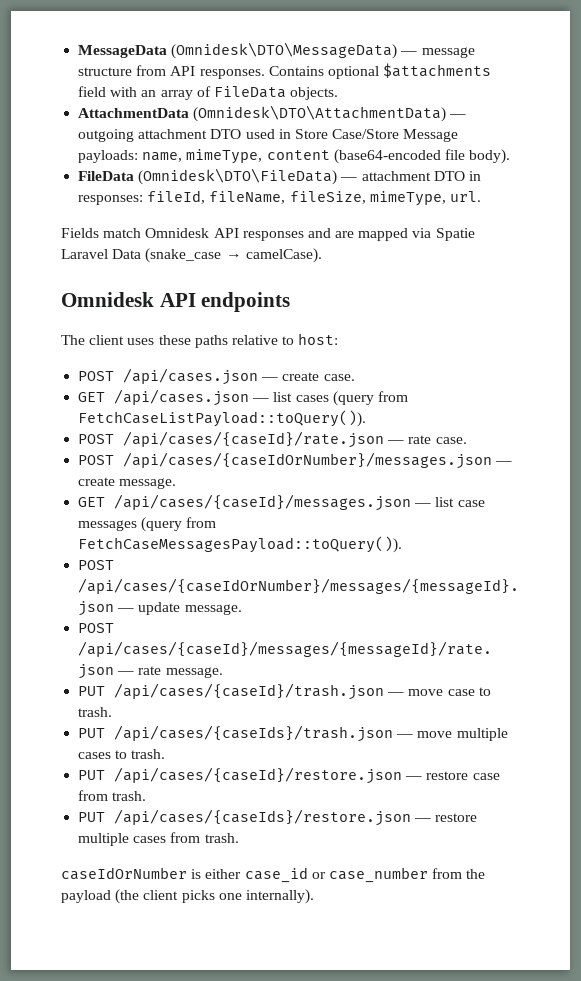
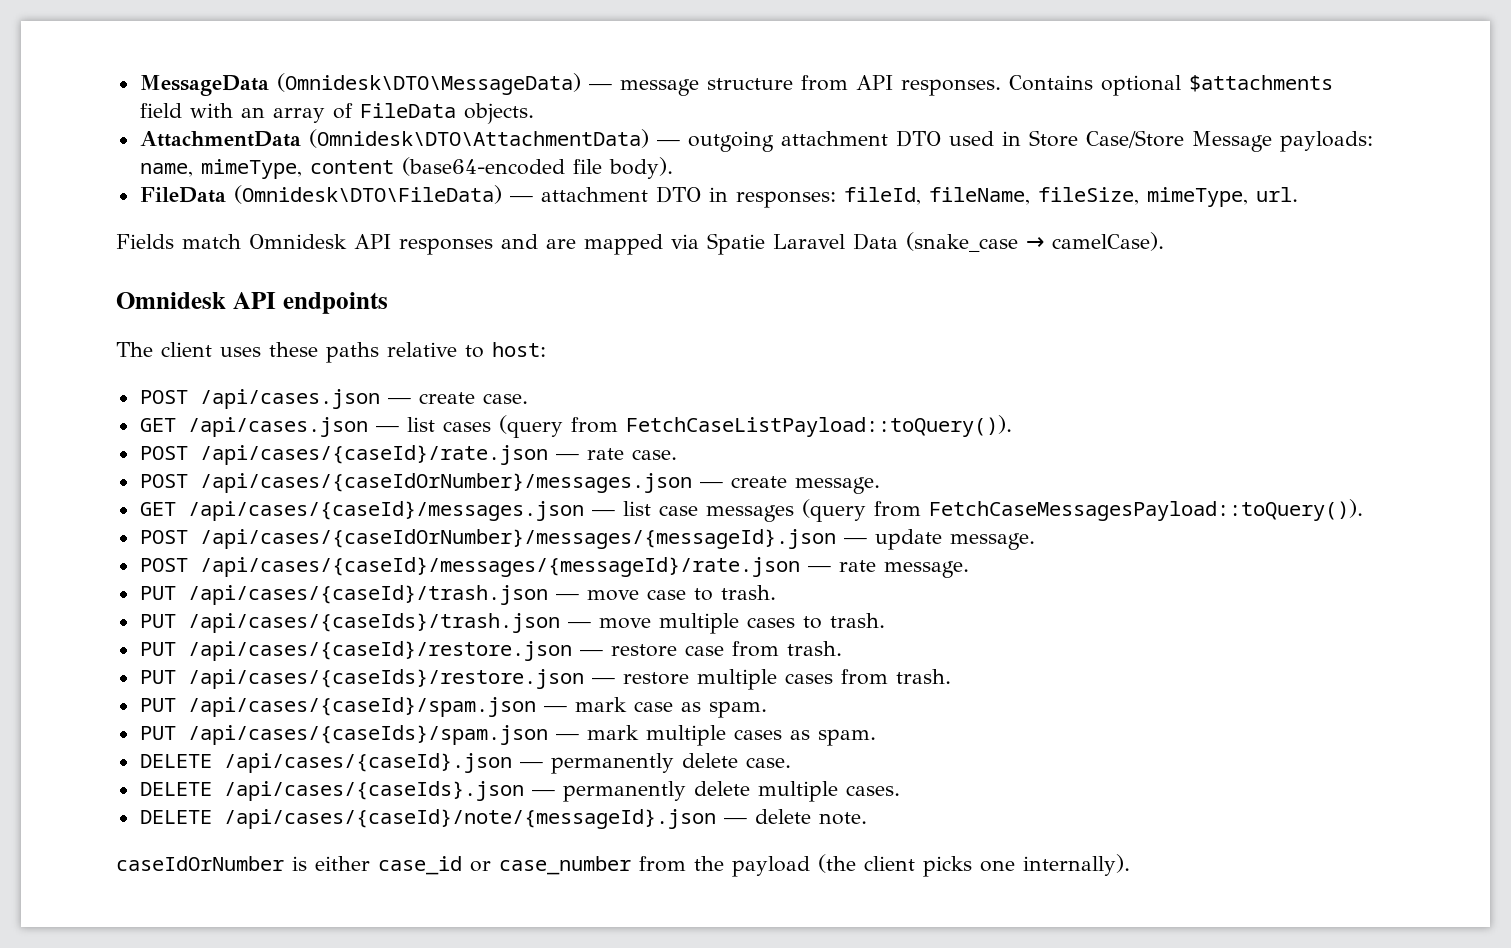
+ PUT /api/cases/{caseId}/spam.json — mark case as spam.
+ PUT /api/cases/{caseIds}/spam.json — mark multiple cases as spam.
+ DELETE /api/cases/{caseId}.json — permanently delete case.
+ DELETE /api/cases/{caseIds}.json — permanently delete multiple cases.
+ DELETE /api/cases/{caseId}/note/{messageId}.json — delete note.

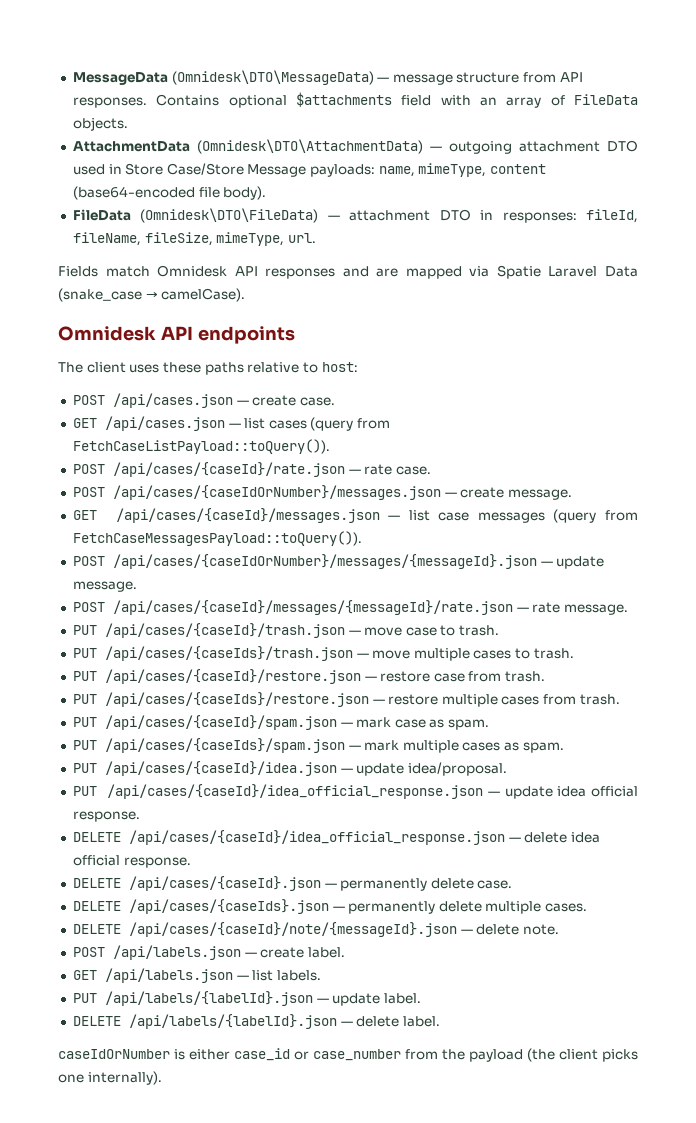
+ PUT /api/cases/{caseId}/idea.json — update idea/proposal.
+ PUT /api/cases/{caseId}/idea_official_response.json — update idea official response.
+ DELETE /api/cases/{caseId}/idea_official_response.json — delete idea official response.
+ POST /api/labels.json — create label.
+ GET /api/labels.json — list labels.
+ PUT /api/labels/{labelId}.json — update label.
+ DELETE /api/labels/{labelId}.json — delete label.

